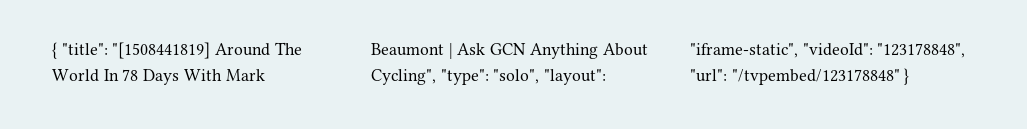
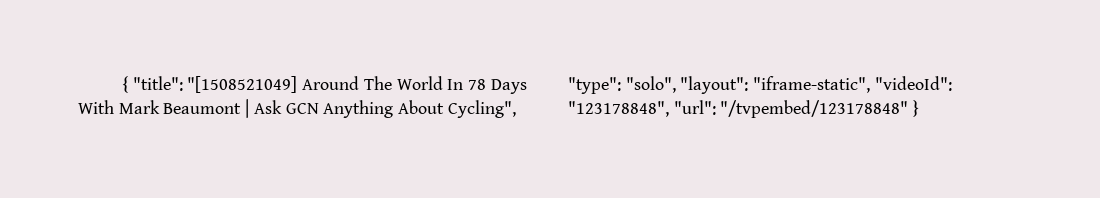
- { "title": "[1508441819] Around The World In 78 Days With Mark Beaumont | Ask GCN Anything About Cycling", "type": "solo", "layout": "iframe-static", "videoId": "123178848", "url": "/tvpembed/123178848" }
+ { "title": "[1508521049] Around The World In 78 Days With Mark Beaumont | Ask GCN Anything About Cycling", "type": "solo", "layout": "iframe-static", "videoId": "123178848", "url": "/tvpembed/123178848" }

